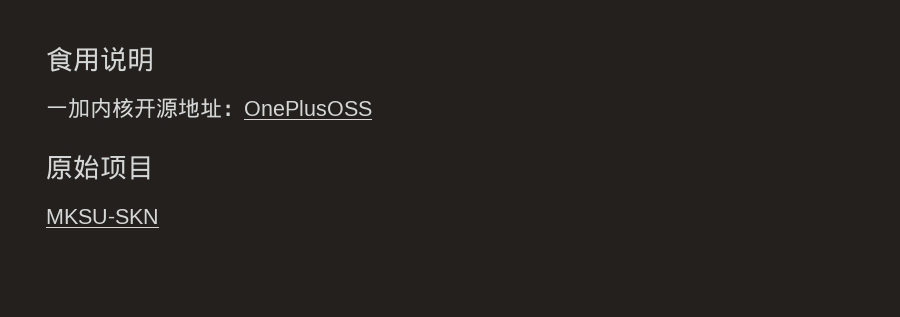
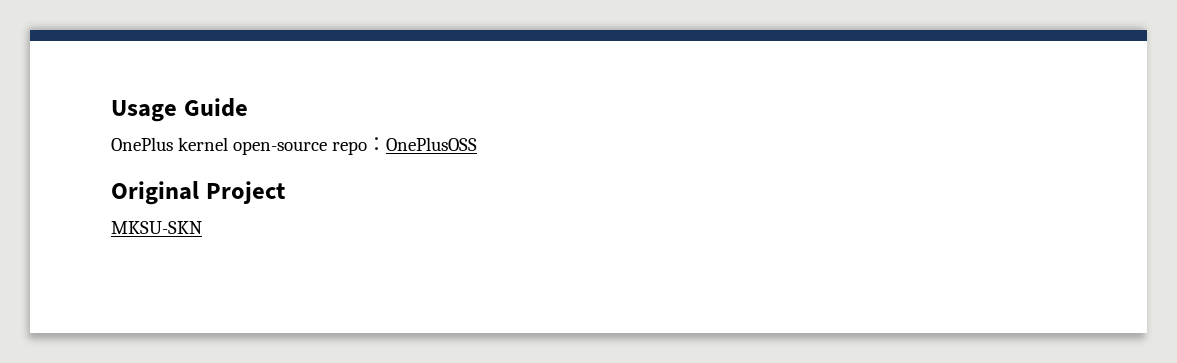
- 食用说明
- 一加内核开源地址：OnePlusOSS
+ Usage Guide
+ OnePlus kernel open-source repo：OnePlusOSS
- 原始项目
+ Original Project

